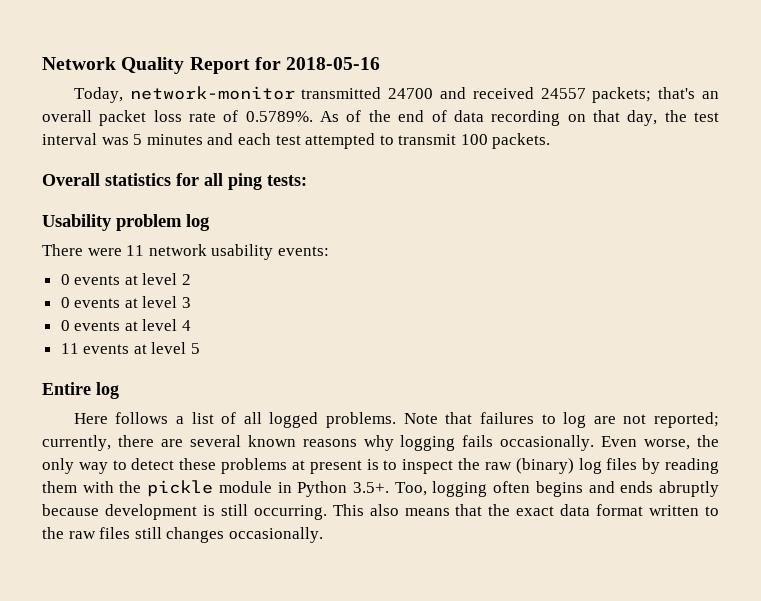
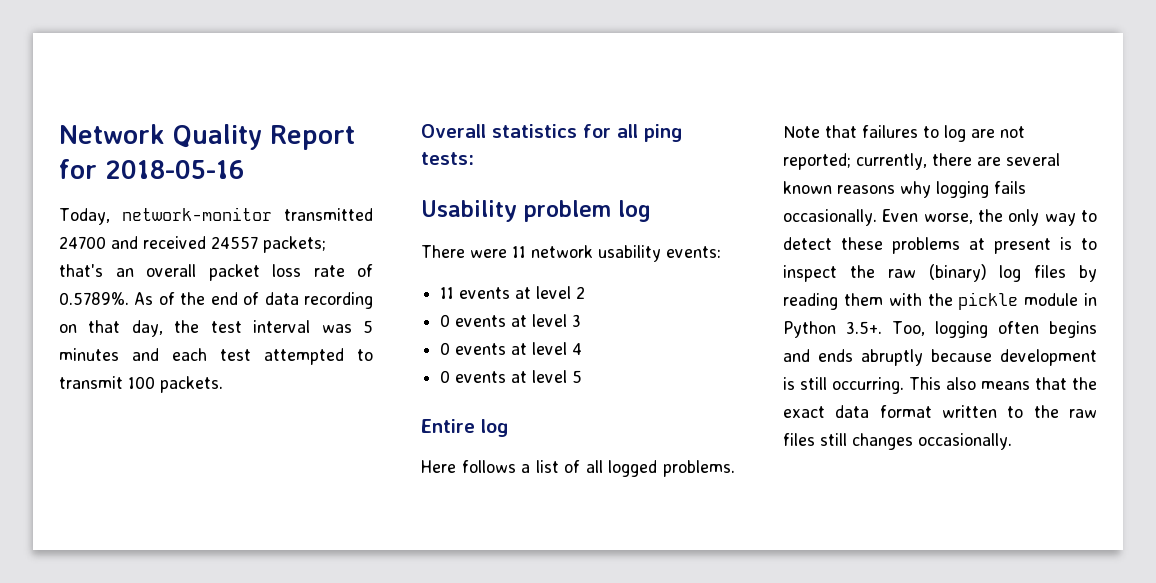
- 0 events at level 2
+ 11 events at level 2
- 11 events at level 5
+ 0 events at level 5

